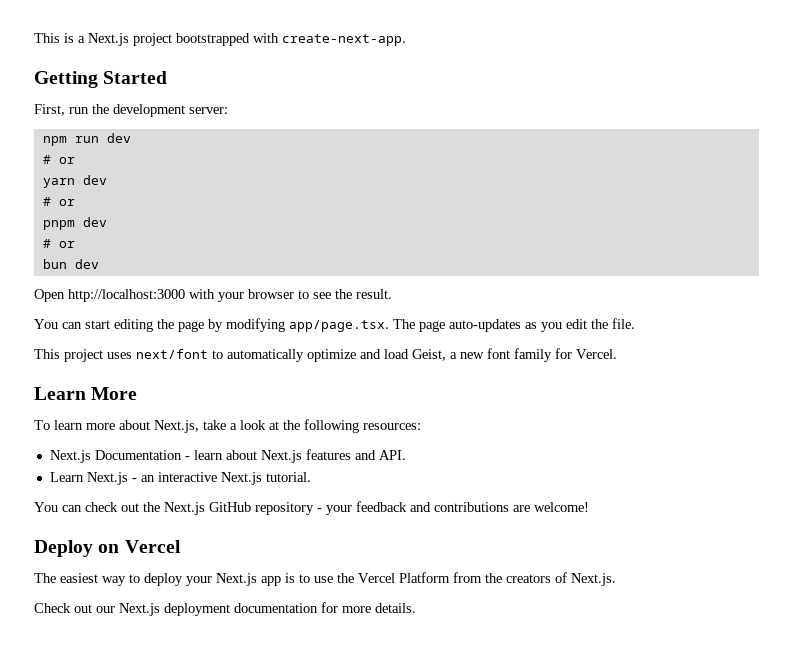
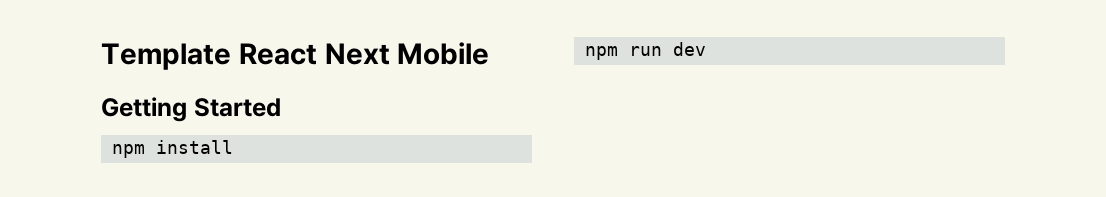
- This is a Next.js project bootstrapped with create-next-app.
+ Template React Next Mobile
  Getting Started
- First, run the development server:
+ npm install
  npm run dev
- # or
- yarn dev
- # or
- pnpm dev
- # or
- bun dev
- Open http://localhost:3000 with your browser to see the result.
- You can start editing the page by modifying app/page.tsx. The page auto-updates as you edit the file.
- This project uses next/font to automatically optimize and load Geist, a new font family for Vercel.
- Learn More
- To learn more about Next.js, take a look at the following resources:
- Next.js Documentation - learn about Next.js features and API.
- Learn Next.js - an interactive Next.js tutorial.
- You can check out the Next.js GitHub repository - your feedback and contributions are welcome!
- Deploy on Vercel
- The easiest way to deploy your Next.js app is to use the Vercel Platform from the creators of Next.js.
- Check out our Next.js deployment documentation for more details.

